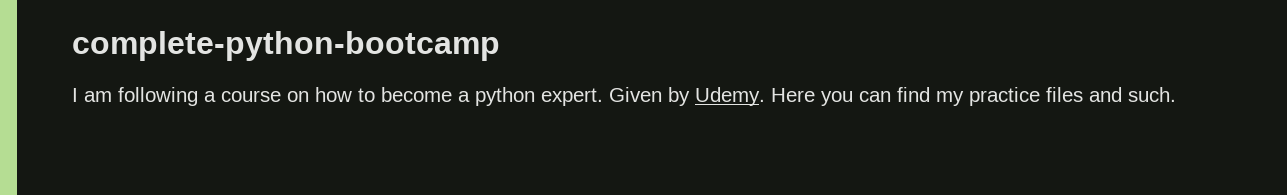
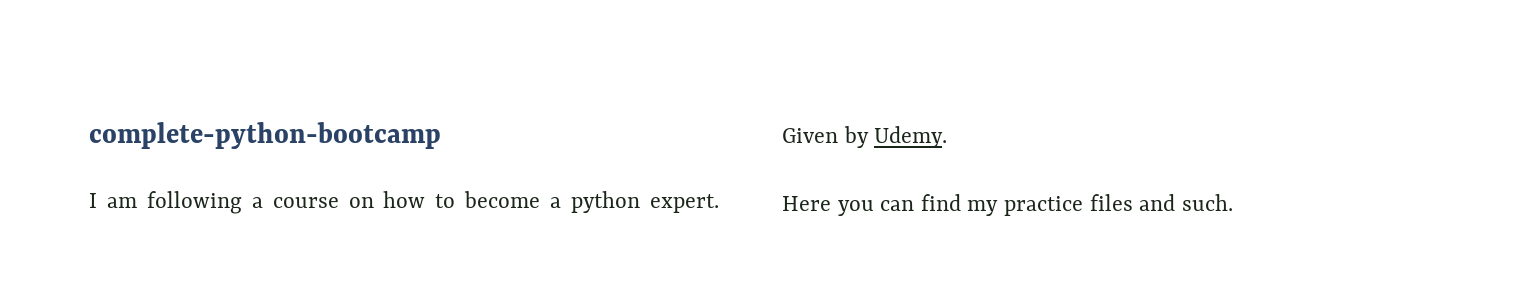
- Given by Udemy. Here you can find my practice files and such.
+ Given by Udemy.
+ Here you can find my practice files and such.

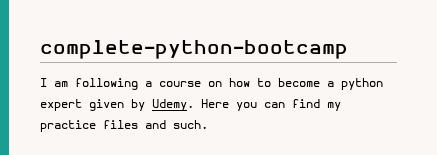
- I am following a course on how to become a python expert. Given by Udemy.
- Here you can find my practice files and such.
+ I am following a course on how to become a python expert given by Udemy. Here you can find my practice files and such.

